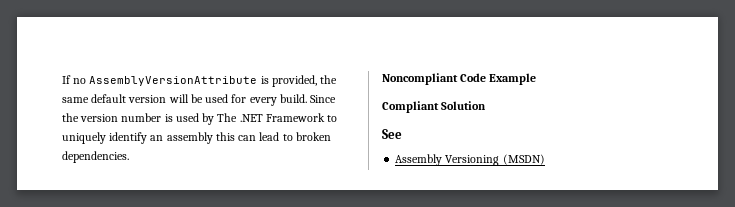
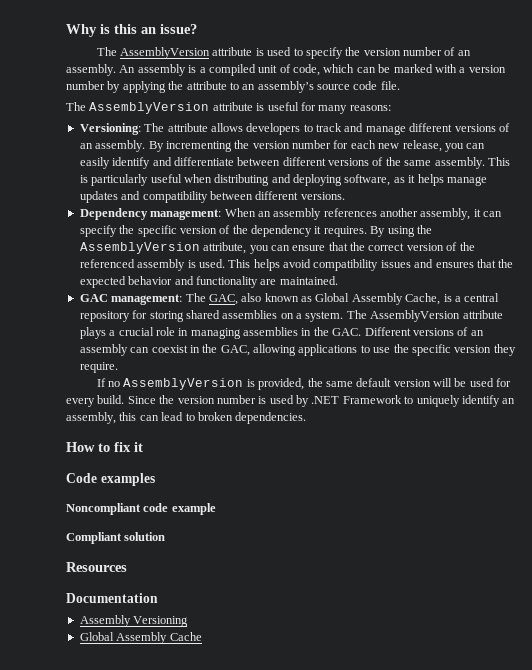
+ Why is this an issue?
+ The AssemblyVersion attribute is used to specify the version number of an assembly. An assembly is a compiled unit of code, which can be marked with a version number by applying the attribute to an assembly’s source code file.
+ The AssemblyVersion attribute is useful for many reasons:
+ Versioning: The attribute allows developers to track and manage different versions of an assembly. By incrementing the version number for each new release, you can easily identify and differentiate between different versions of the same assembly. This is particularly useful when distributing and deploying software, as it helps manage updates and compatibility between different versions.
+ Dependency management: When an assembly references another assembly, it can specify the specific version of the dependency it requires. By using the AssemblyVersion attribute, you can ensure that the correct version of the referenced assembly is used. This helps avoid compatibility issues and ensures that the expected behavior and functionality are maintained.
+ GAC management: The GAC, also known as Global Assembly Cache, is a central repository for storing shared assemblies on a system. The AssemblyVersion attribute plays a crucial role in managing assemblies in the GAC. Different versions of an assembly can coexist in the GAC, allowing applications to use the specific version they require.
- If no AssemblyVersionAttribute is provided, the same default version will be used for every build.
+ If no AssemblyVersion is provided, the same default version will be used for every build.
- Since the version number is used by The .NET Framework to uniquely identify an assembly this can lead to broken dependencies.
+ Since the version number is used by .NET Framework to uniquely identify an assembly, this can lead to broken dependencies.
+ How to fix it
+ Code examples
- Noncompliant Code Example
+ Noncompliant code example
- Compliant Solution
- See
+ Compliant solution
+ Resources
+ Documentation
- Assembly Versioning (MSDN)
+ Assembly Versioning
+ Global Assembly Cache

